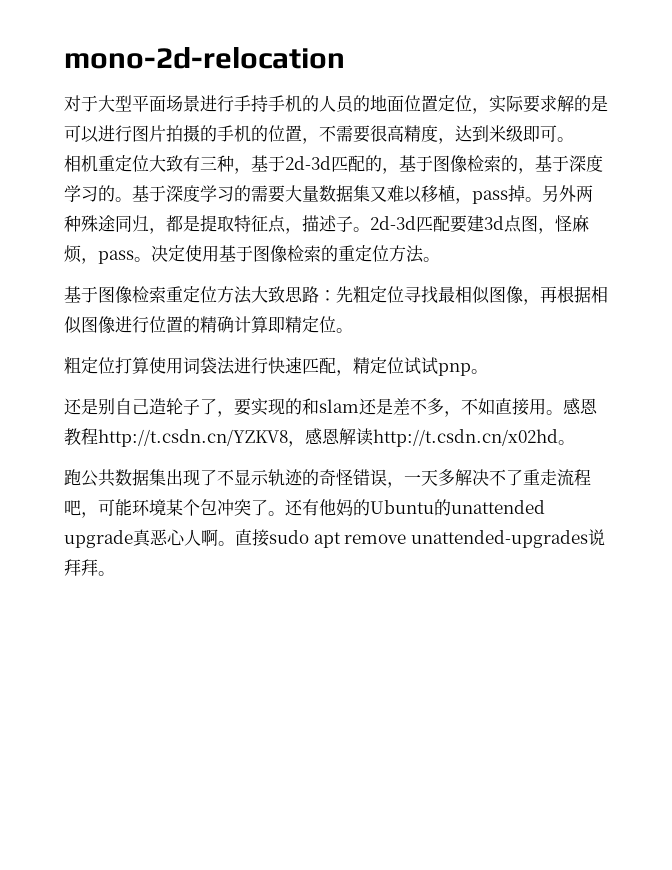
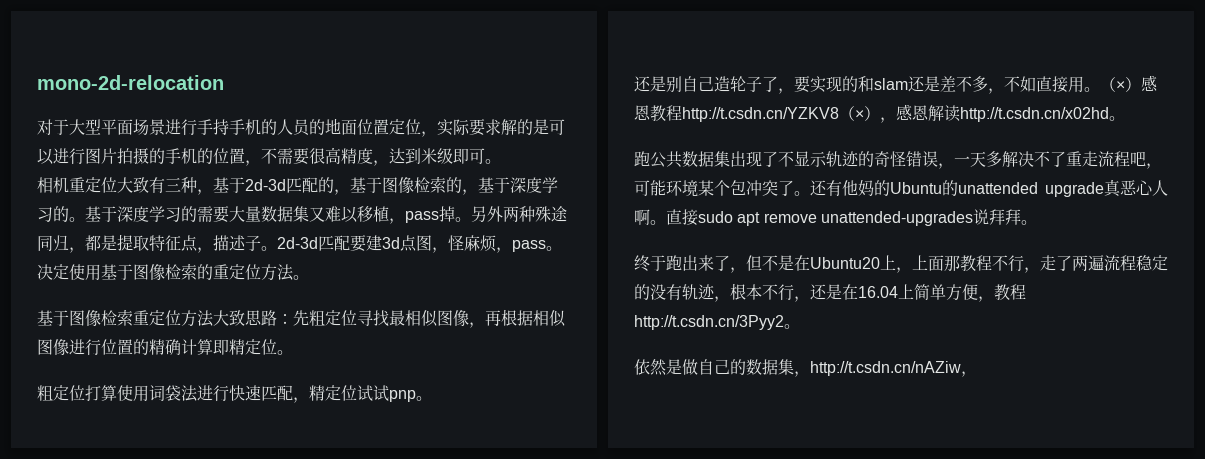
- 感恩教程http://t.csdn.cn/YZKV8，感恩解读http://t.csdn.cn/x02hd。
+ （×）感恩教程http://t.csdn.cn/YZKV8（×），感恩解读http://t.csdn.cn/x02hd。
+ 终于跑出来了，但不是在Ubuntu20上，上面那教程不行，走了两遍流程稳定的没有轨迹，根本不行，还是在16.04上简单方便，教程http://t.csdn.cn/3Pyy2。
+ 依然是做自己的数据集，http://t.csdn.cn/nAZiw，

